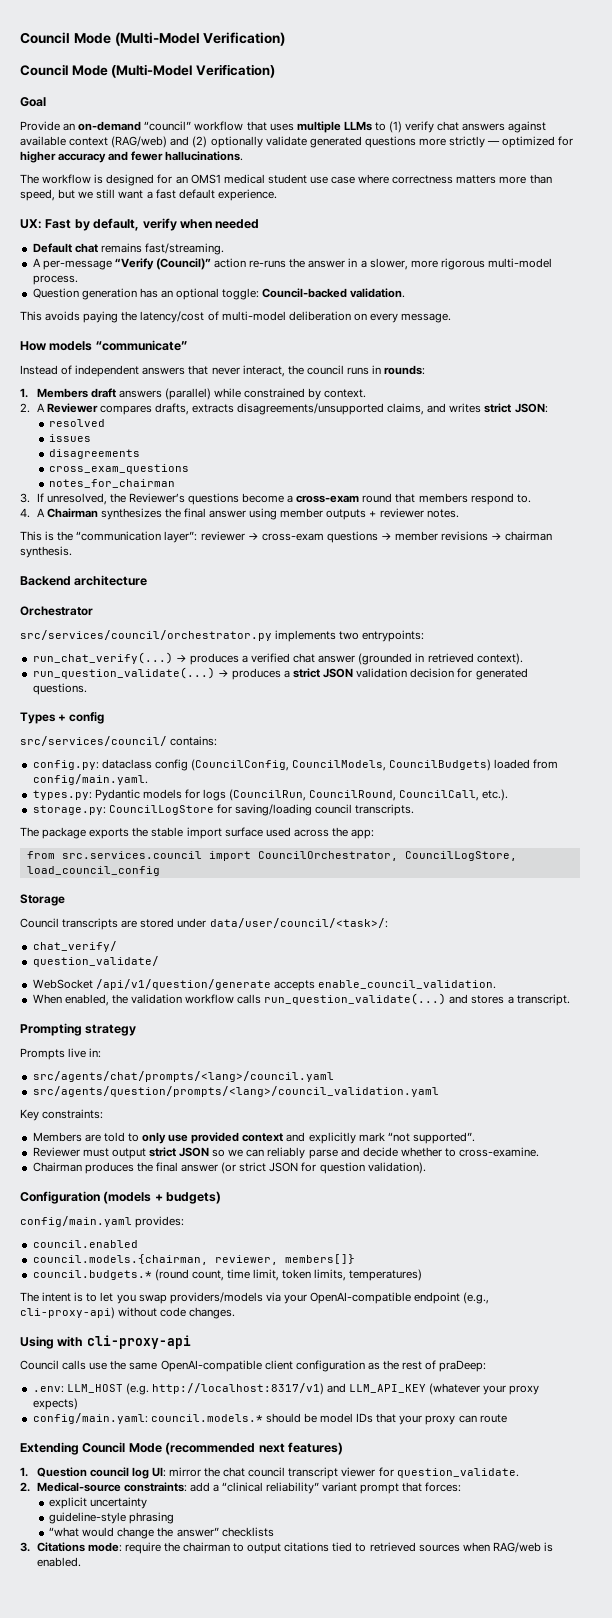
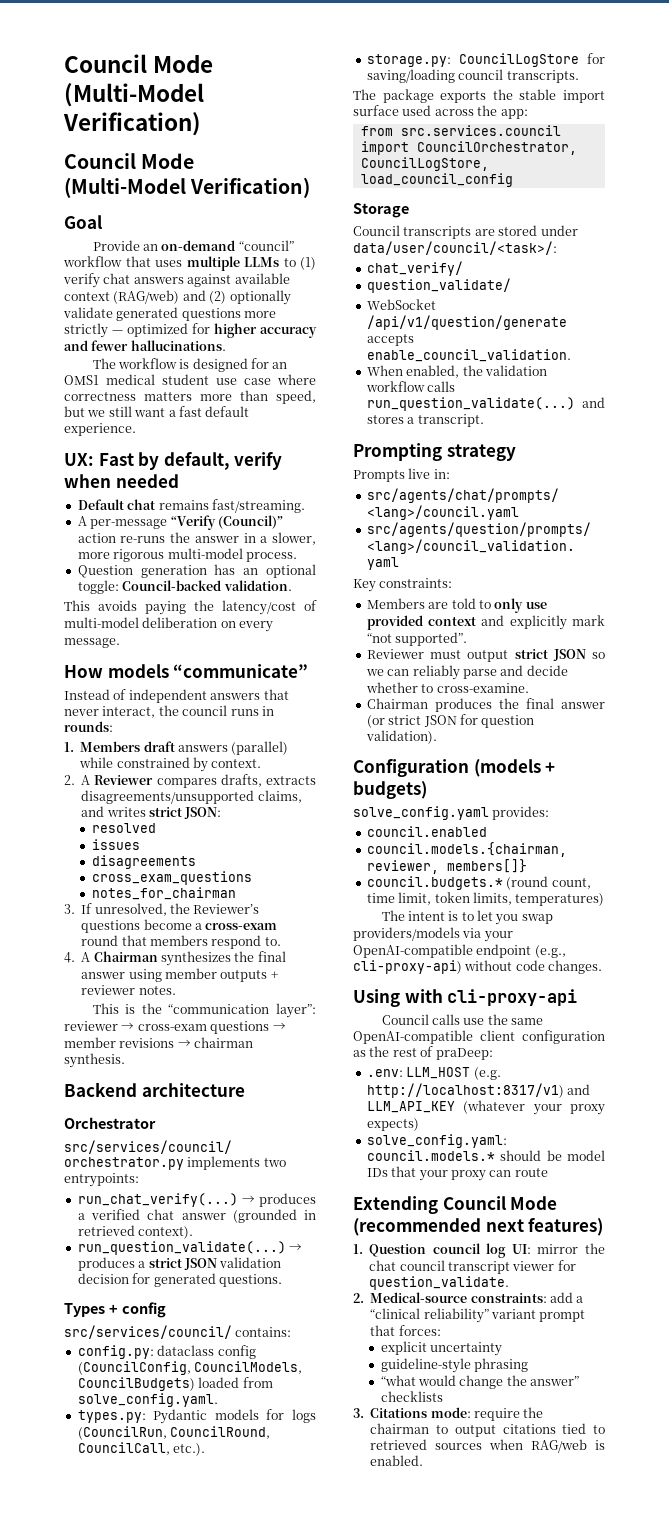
- config.py: dataclass config (CouncilConfig, CouncilModels, CouncilBudgets) loaded from config/main.yaml.
+ config.py: dataclass config (CouncilConfig, CouncilModels, CouncilBudgets) loaded from solve_config.yaml.
- config/main.yaml provides:
+ solve_config.yaml provides:
- config/main.yaml: council.models.* should be model IDs that your proxy can route
+ solve_config.yaml: council.models.* should be model IDs that your proxy can route

